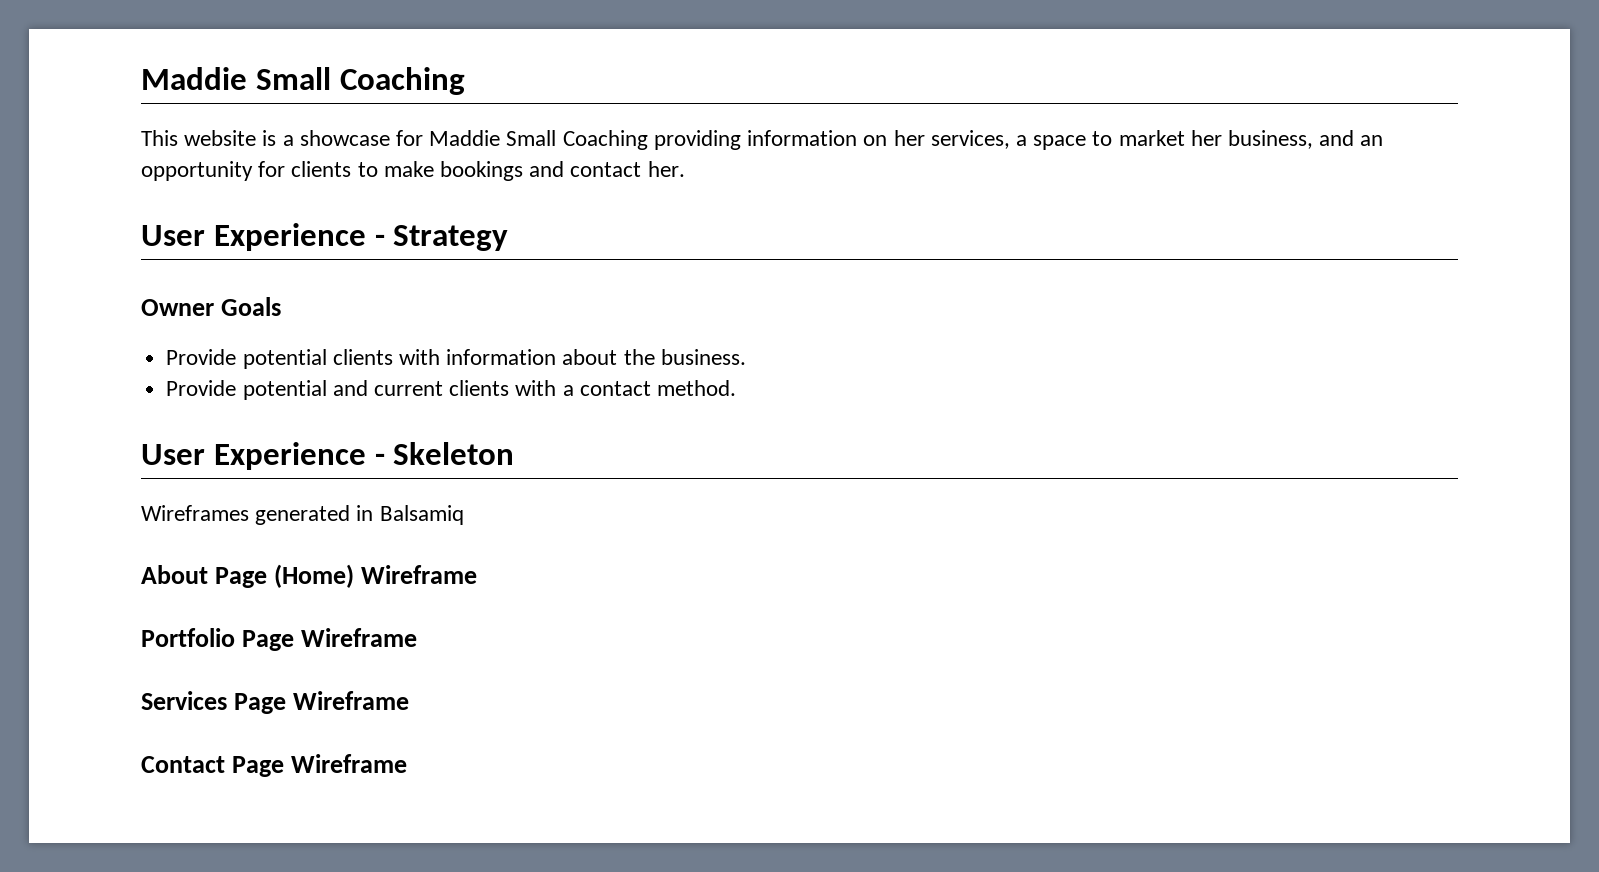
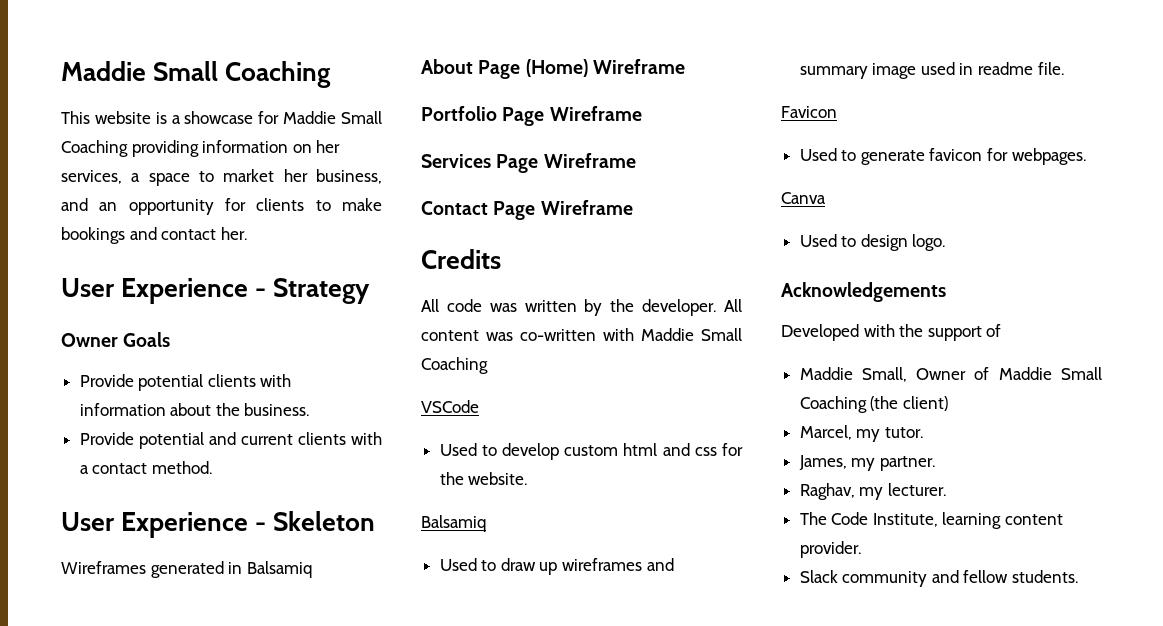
+ Credits
+ All code was written by the developer. All content was co-written with Maddie Small Coaching
+ VSCode
+ Used to develop custom html and css for the website.
+ Balsamiq
+ Used to draw up wireframes and summary image used in readme file.
+ Favicon
+ Used to generate favicon for webpages.
+ Canva
+ Used to design logo.
+ Acknowledgements
+ Developed with the support of
+ Maddie Small, Owner of Maddie Small Coaching (the client)
+ Marcel, my tutor.
+ James, my partner.
+ Raghav, my lecturer.
+ The Code Institute, learning content provider.
+ Slack community and fellow students.

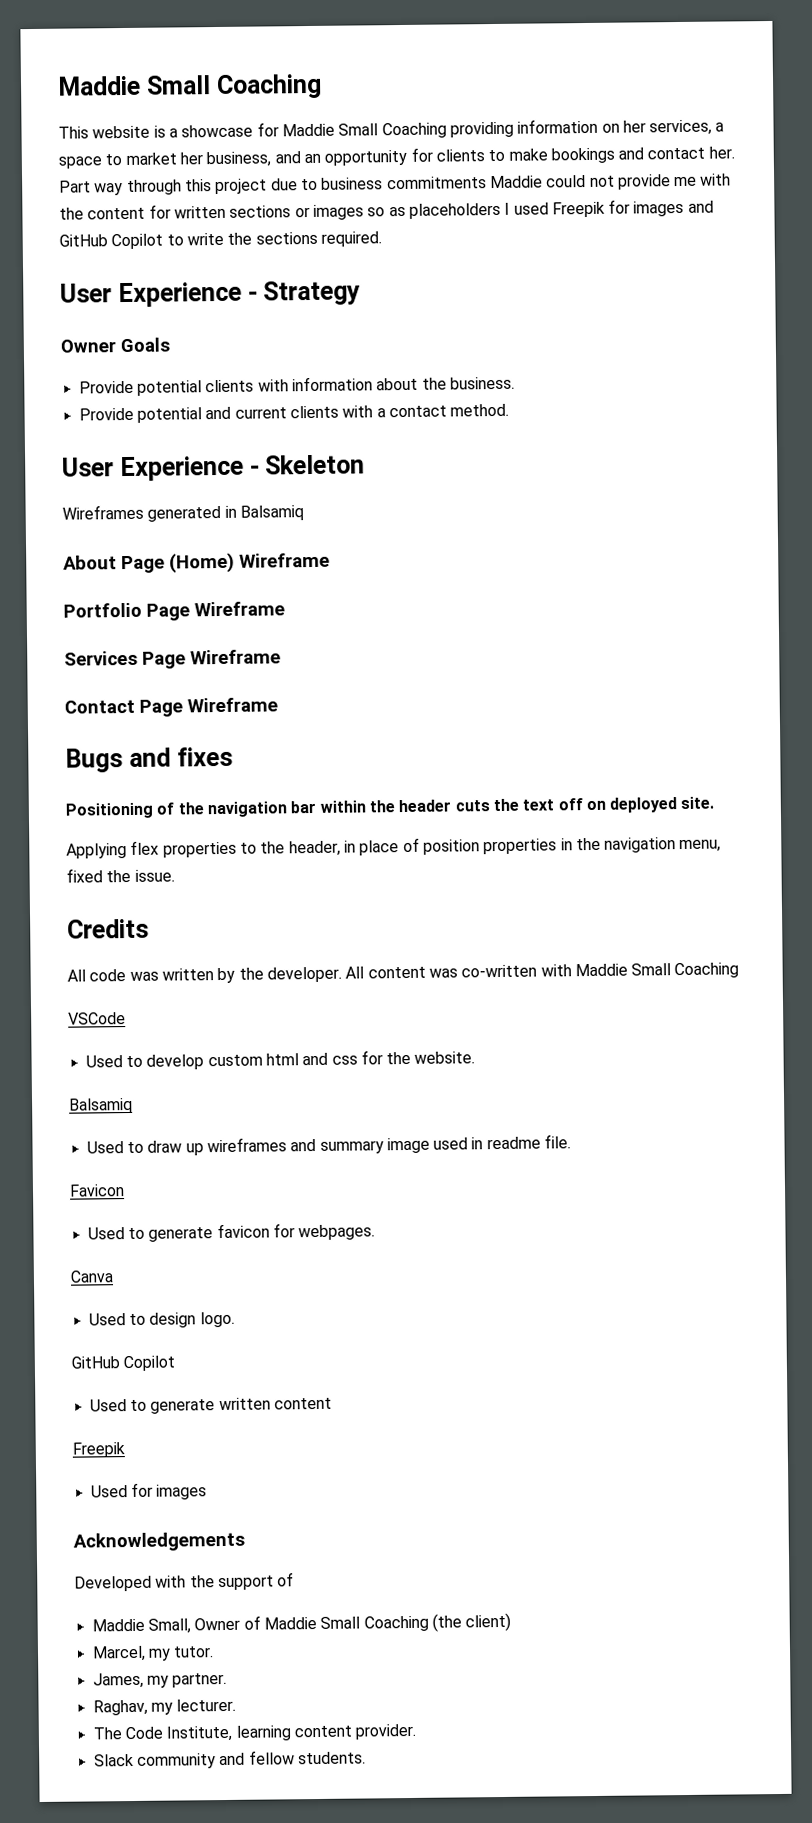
+ Part way through this project due to business commitments Maddie could not provide me with the content for written sections or images so as placeholders I used Freepik for images and GitHub Copilot to write the sections required.
+ Bugs and fixes
+ Positioning of the navigation bar within the header cuts the text off on deployed site.
+ Applying flex properties to the header, in place of position properties in the navigation menu, fixed the issue.
  Used to design logo.
+ GitHub Copilot
+ Used to generate written content
+ Freepik
+ Used for images

